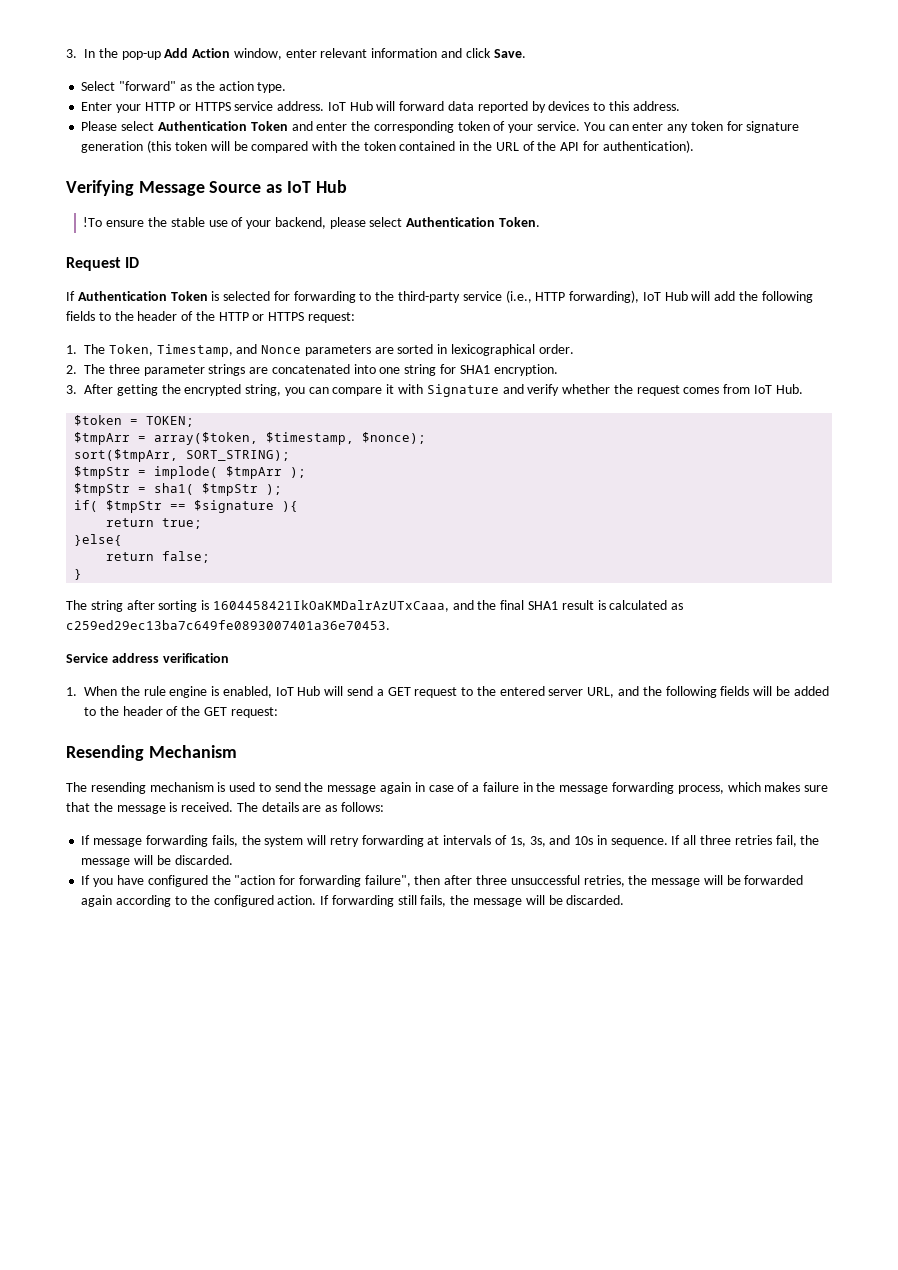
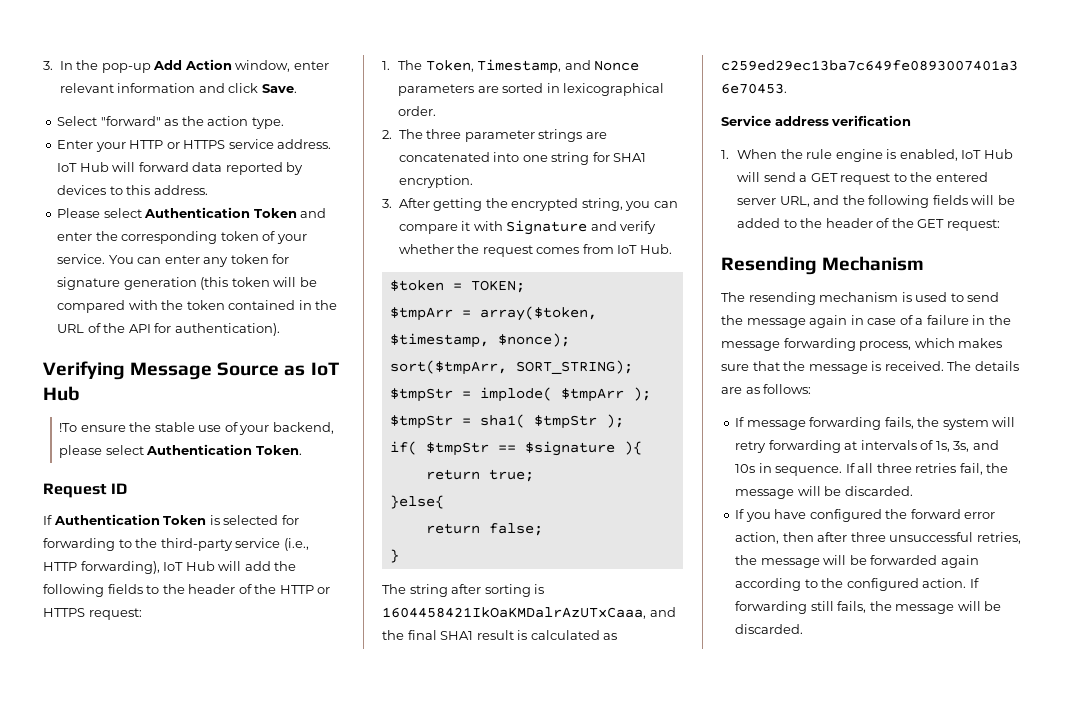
- If you have configured the "action for forwarding failure", then after three unsuccessful retries, the message will be forwarded again according to the configured action.
+ If you have configured the forward error action, then after three unsuccessful retries, the message will be forwarded again according to the configured action.

